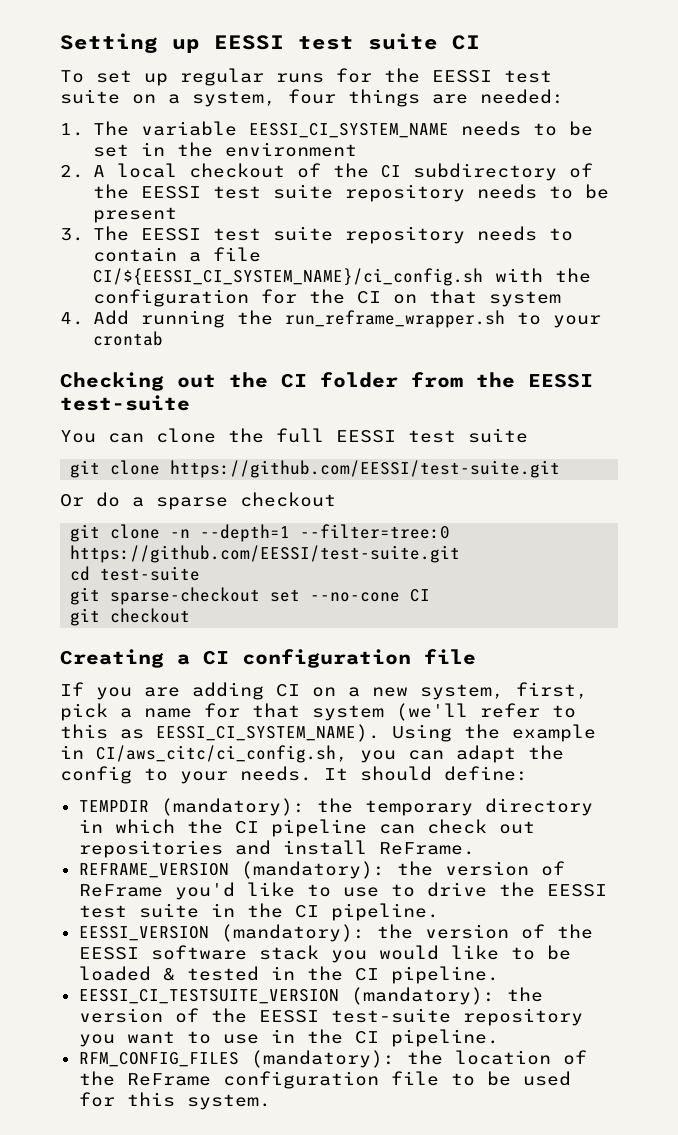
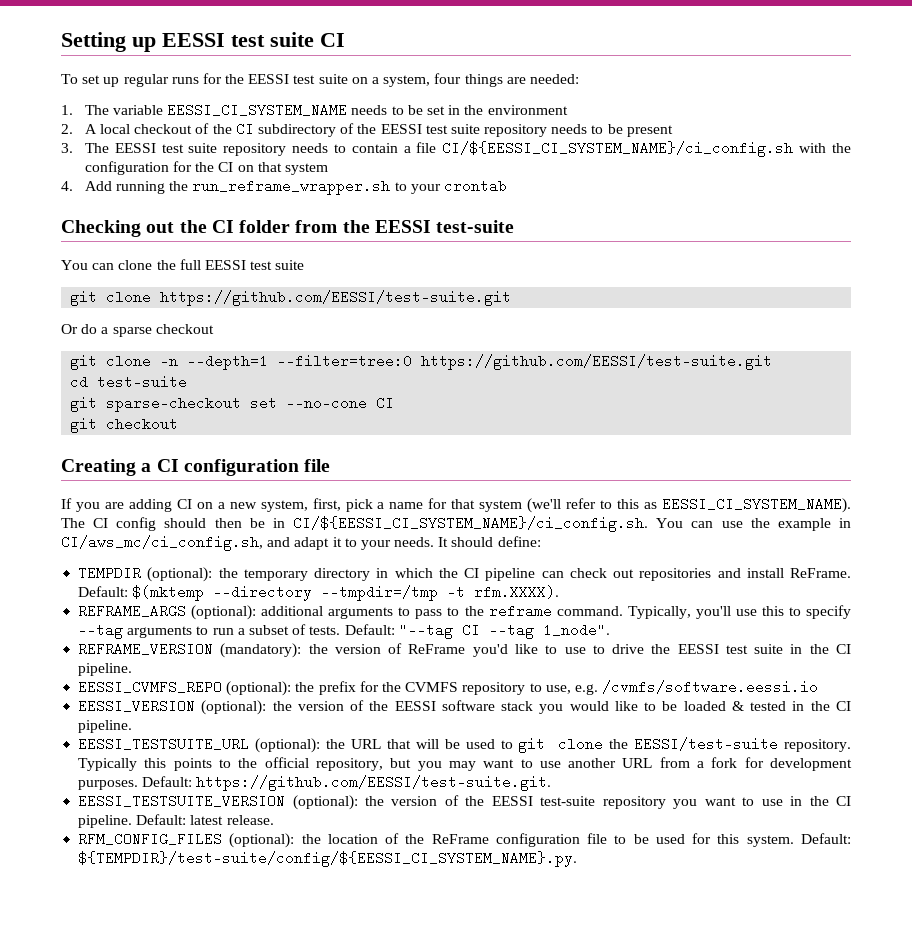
- Using the example in CI/aws_citc/ci_config.sh, you can adapt the config to your needs.
+ The CI config should then be in CI/${EESSI_CI_SYSTEM_NAME}/ci_config.sh. You can use the example in CI/aws_mc/ci_config.sh, and adapt it to your needs.
- TEMPDIR (mandatory): the temporary directory in which the CI pipeline can check out repositories and install ReFrame.
+ TEMPDIR (optional): the temporary directory in which the CI pipeline can check out repositories and install ReFrame. Default: $(mktemp --directory --tmpdir=/tmp -t rfm.XXXX).
+ REFRAME_ARGS (optional): additional arguments to pass to the reframe command. Typically, you'll use this to specify --tag arguments to run a subset of tests. Default: "--tag CI --tag 1_node".
+ EESSI_CVMFS_REPO (optional): the prefix for the CVMFS repository to use, e.g. /cvmfs/software.eessi.io
- EESSI_VERSION (mandatory): the version of the EESSI software stack you would like to be loaded & tested in the CI pipeline.
+ EESSI_VERSION (optional): the version of the EESSI software stack you would like to be loaded & tested in the CI pipeline.
- EESSI_CI_TESTSUITE_VERSION (mandatory): the version of the EESSI test-suite repository you want to use in the CI pipeline.
+ EESSI_TESTSUITE_URL (optional): the URL that will be used to git clone the EESSI/test-suite repository. Typically this points to the official repository, but you may want to use another URL from a fork for development purposes. Default: https://github.com/EESSI/test-suite.git.
+ EESSI_TESTSUITE_VERSION (optional): the version of the EESSI test-suite repository you want to use in the CI pipeline. Default: latest release.
- RFM_CONFIG_FILES (mandatory): the location of the ReFrame configuration file to be used for this system.
+ RFM_CONFIG_FILES (optional): the location of the ReFrame configuration file to be used for this system.
+ Default: ${TEMPDIR}/test-suite/config/${EESSI_CI_SYSTEM_NAME}.py.

